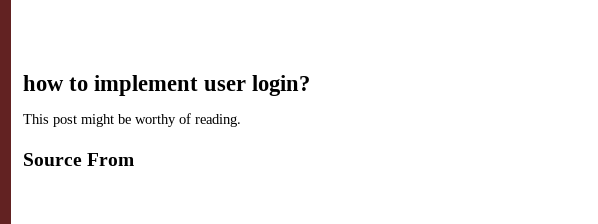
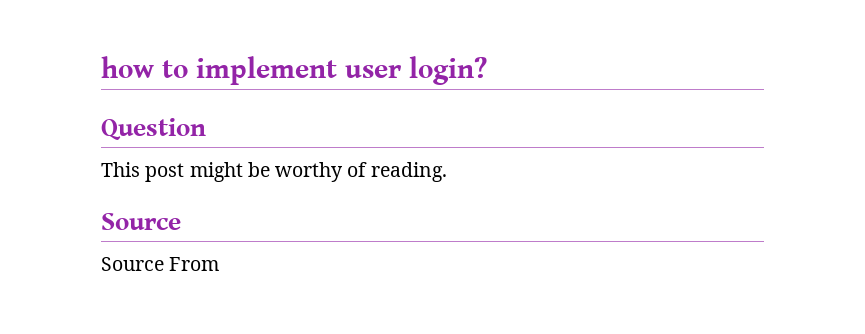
+ Question
  This post might be worthy of reading.
+ Source

